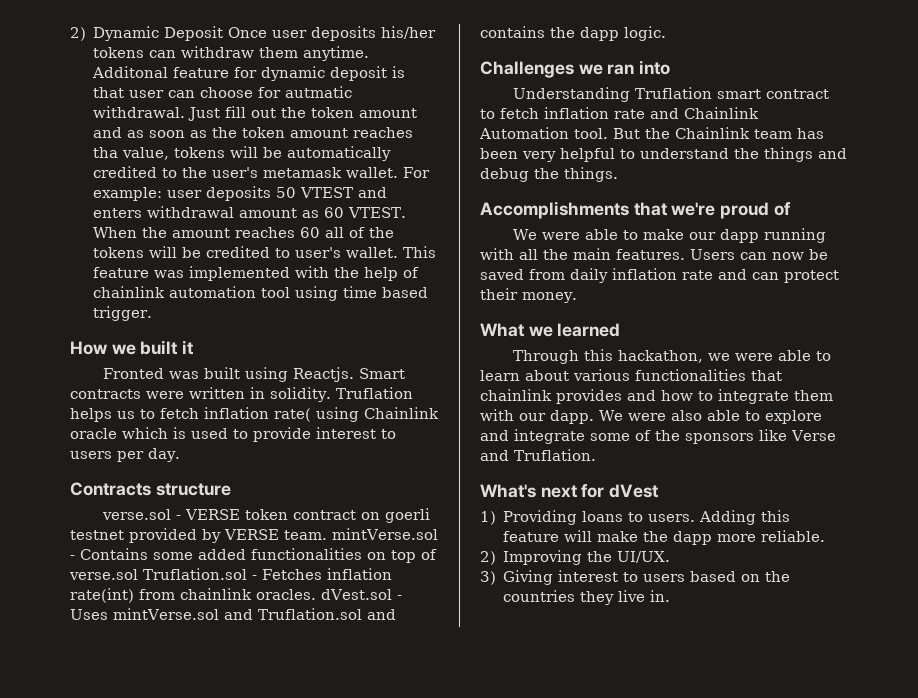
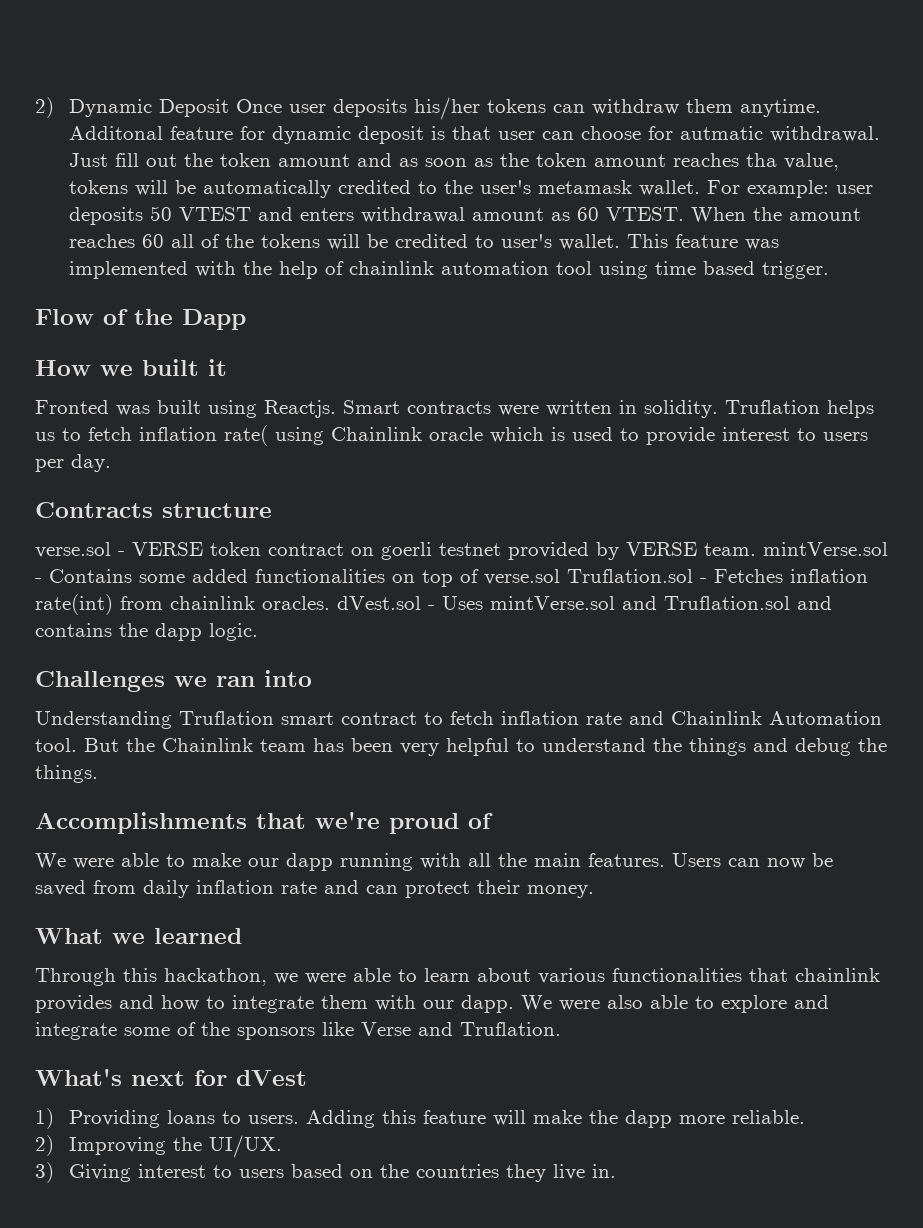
+ Flow of the Dapp

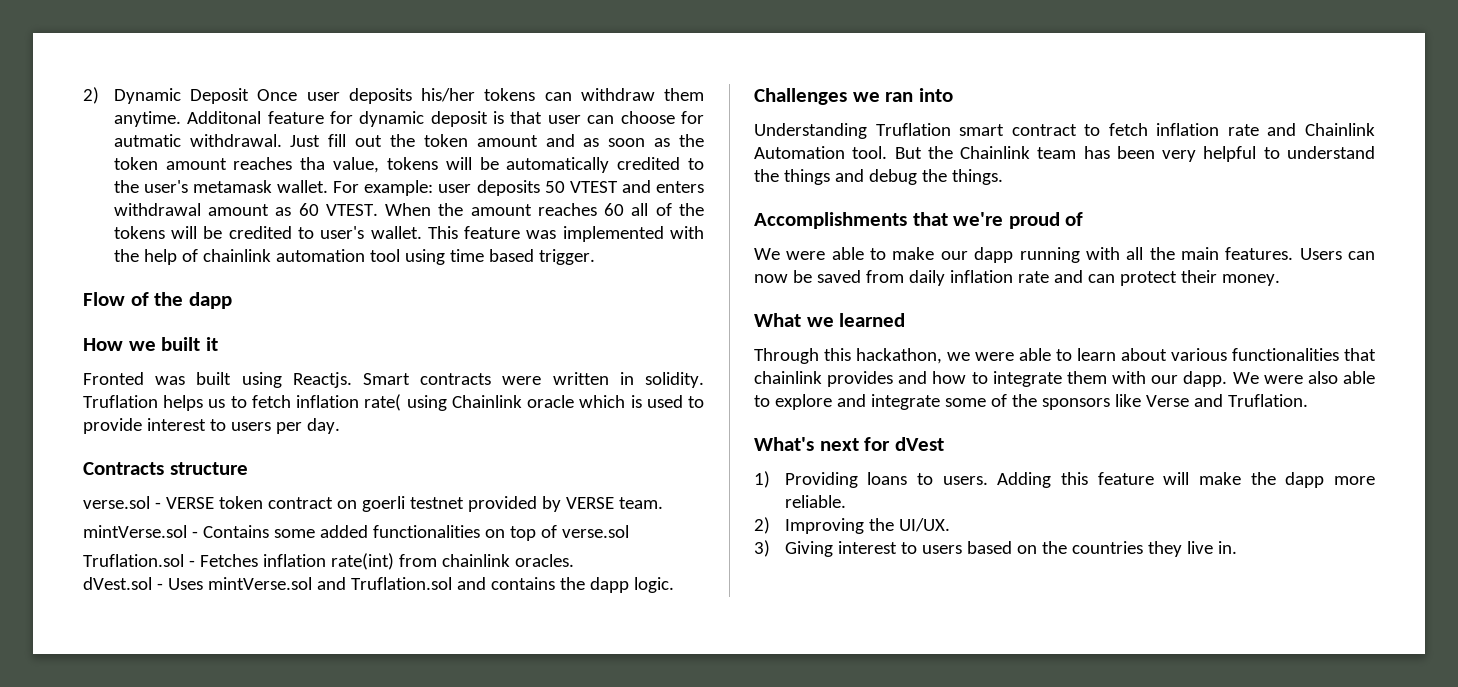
- Flow of the Dapp
+ Flow of the dapp
- verse.sol - VERSE token contract on goerli testnet provided by VERSE team. mintVerse.sol - Contains some added functionalities on top of verse.sol Truflation.sol - Fetches inflation rate(int) from chainlink oracles. dVest.sol - Uses mintVerse.sol and Truflation.sol and contains the dapp logic.
+ verse.sol - VERSE token contract on goerli testnet provided by VERSE team.
+ mintVerse.sol - Contains some added functionalities on top of verse.sol
+ Truflation.sol - Fetches inflation rate(int) from chainlink oracles.
+ dVest.sol - Uses mintVerse.sol and Truflation.sol and contains the dapp logic.

